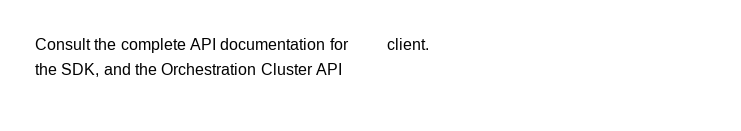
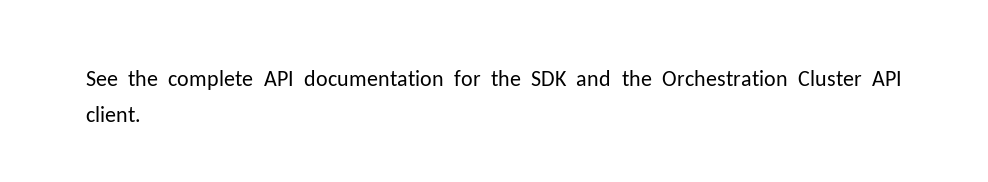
- Consult the complete API documentation for the SDK, and the Orchestration Cluster API client.
+ See the complete API documentation for the SDK and the Orchestration Cluster API client.

